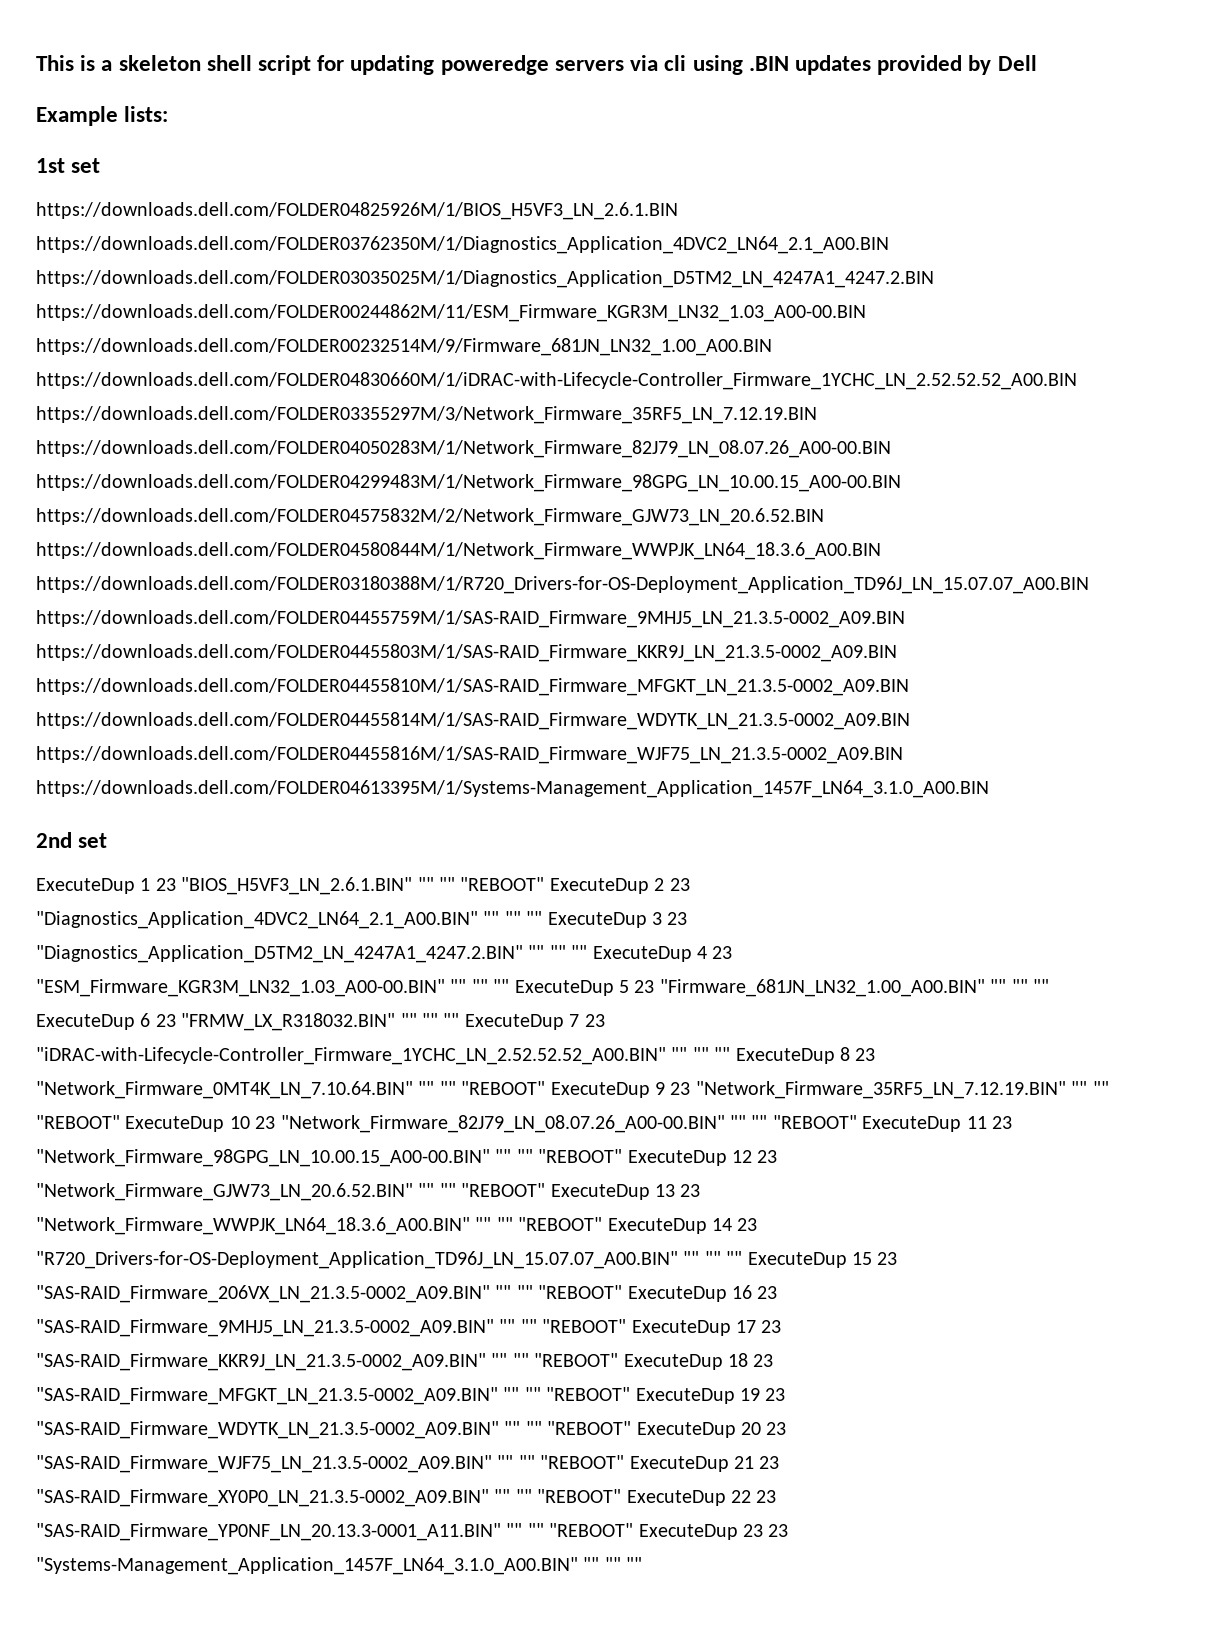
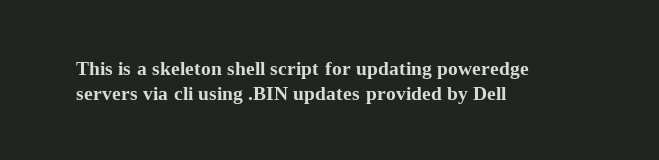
- Example lists:
- 1st set
- https://downloads.dell.com/FOLDER04825926M/1/BIOS_H5VF3_LN_2.6.1.BIN https://downloads.dell.com/FOLDER03762350M/1/Diagnostics_Application_4DVC2_LN64_2.1_A00.BIN https://downloads.dell.com/FOLDER03035025M/1/Diagnostics_Application_D5TM2_LN_4247A1_4247.2.BIN https://downloads.dell.com/FOLDER00244862M/11/ESM_Firmware_KGR3M_LN32_1.03_A00-00.BIN https://downloads.dell.com/FOLDER00232514M/9/Firmware_681JN_LN32_1.00_A00.BIN https://downloads.dell.com/FOLDER04830660M/1/iDRAC-with-Lifecycle-Controller_Firmware_1YCHC_LN_2.52.52.52_A00.BIN https://downloads.dell.com/FOLDER03355297M/3/Network_Firmware_35RF5_LN_7.12.19.BIN https://downloads.dell.com/FOLDER04050283M/1/Network_Firmware_82J79_LN_08.07.26_A00-00.BIN https://downloads.dell.com/FOLDER04299483M/1/Network_Firmware_98GPG_LN_10.00.15_A00-00.BIN https://downloads.dell.com/FOLDER04575832M/2/Network_Firmware_GJW73_LN_20.6.52.BIN https://downloads.dell.com/FOLDER04580844M/1/Network_Firmware_WWPJK_LN64_18.3.6_A00.BIN https://downloads.dell.com/FOLDER03180388M/1/R720_Drivers-for-OS-Deployment_Application_TD96J_LN_15.07.07_A00.BIN https://downloads.dell.com/FOLDER04455759M/1/SAS-RAID_Firmware_9MHJ5_LN_21.3.5-0002_A09.BIN https://downloads.dell.com/FOLDER04455803M/1/SAS-RAID_Firmware_KKR9J_LN_21.3.5-0002_A09.BIN https://downloads.dell.com/FOLDER04455810M/1/SAS-RAID_Firmware_MFGKT_LN_21.3.5-0002_A09.BIN https://downloads.dell.com/FOLDER04455814M/1/SAS-RAID_Firmware_WDYTK_LN_21.3.5-0002_A09.BIN https://downloads.dell.com/FOLDER04455816M/1/SAS-RAID_Firmware_WJF75_LN_21.3.5-0002_A09.BIN https://downloads.dell.com/FOLDER04613395M/1/Systems-Management_Application_1457F_LN64_3.1.0_A00.BIN
- 2nd set
- ExecuteDup 1 23 "BIOS_H5VF3_LN_2.6.1.BIN" "" "" "REBOOT" ExecuteDup 2 23 "Diagnostics_Application_4DVC2_LN64_2.1_A00.BIN" "" "" "" ExecuteDup 3 23 "Diagnostics_Application_D5TM2_LN_4247A1_4247.2.BIN" "" "" "" ExecuteDup 4 23 "ESM_Firmware_KGR3M_LN32_1.03_A00-00.BIN" "" "" "" ExecuteDup 5 23 "Firmware_681JN_LN32_1.00_A00.BIN" "" "" "" ExecuteDup 6 23 "FRMW_LX_R318032.BIN" "" "" "" ExecuteDup 7 23 "iDRAC-with-Lifecycle-Controller_Firmware_1YCHC_LN_2.52.52.52_A00.BIN" "" "" "" ExecuteDup 8 23 "Network_Firmware_0MT4K_LN_7.10.64.BIN" "" "" "REBOOT" ExecuteDup 9 23 "Network_Firmware_35RF5_LN_7.12.19.BIN" "" "" "REBOOT" ExecuteDup 10 23 "Network_Firmware_82J79_LN_08.07.26_A00-00.BIN" "" "" "REBOOT" ExecuteDup 11 23 "Network_Firmware_98GPG_LN_10.00.15_A00-00.BIN" "" "" "REBOOT" ExecuteDup 12 23 "Network_Firmware_GJW73_LN_20.6.52.BIN" "" "" "REBOOT" ExecuteDup 13 23 "Network_Firmware_WWPJK_LN64_18.3.6_A00.BIN" "" "" "REBOOT" ExecuteDup 14 23 "R720_Drivers-for-OS-Deployment_Application_TD96J_LN_15.07.07_A00.BIN" "" "" "" ExecuteDup 15 23 "SAS-RAID_Firmware_206VX_LN_21.3.5-0002_A09.BIN" "" "" "REBOOT" ExecuteDup 16 23 "SAS-RAID_Firmware_9MHJ5_LN_21.3.5-0002_A09.BIN" "" "" "REBOOT" ExecuteDup 17 23 "SAS-RAID_Firmware_KKR9J_LN_21.3.5-0002_A09.BIN" "" "" "REBOOT" ExecuteDup 18 23 "SAS-RAID_Firmware_MFGKT_LN_21.3.5-0002_A09.BIN" "" "" "REBOOT" ExecuteDup 19 23 "SAS-RAID_Firmware_WDYTK_LN_21.3.5-0002_A09.BIN" "" "" "REBOOT" ExecuteDup 20 23 "SAS-RAID_Firmware_WJF75_LN_21.3.5-0002_A09.BIN" "" "" "REBOOT" ExecuteDup 21 23 "SAS-RAID_Firmware_XY0P0_LN_21.3.5-0002_A09.BIN" "" "" "REBOOT" ExecuteDup 22 23 "SAS-RAID_Firmware_YP0NF_LN_20.13.3-0001_A11.BIN" "" "" "REBOOT" ExecuteDup 23 23 "Systems-Management_Application_1457F_LN64_3.1.0_A00.BIN" "" "" ""

